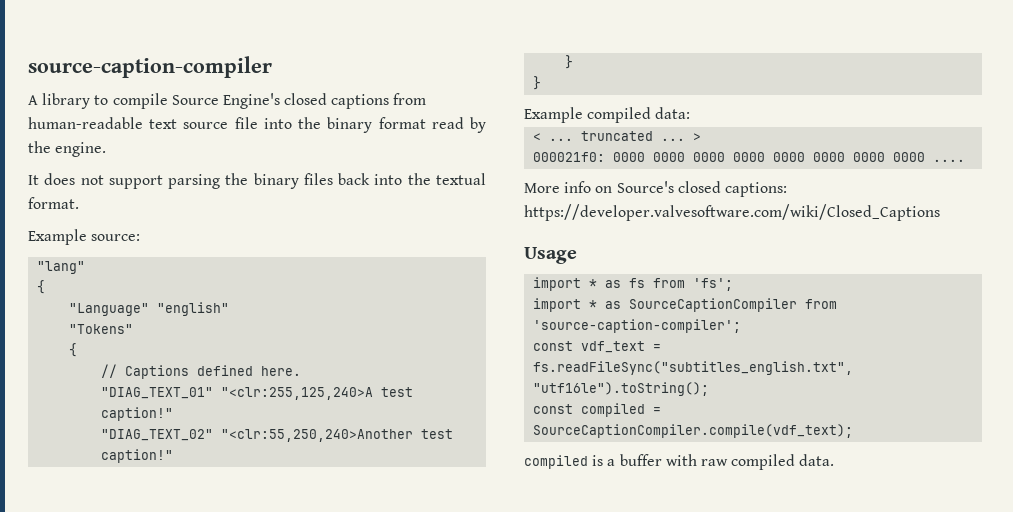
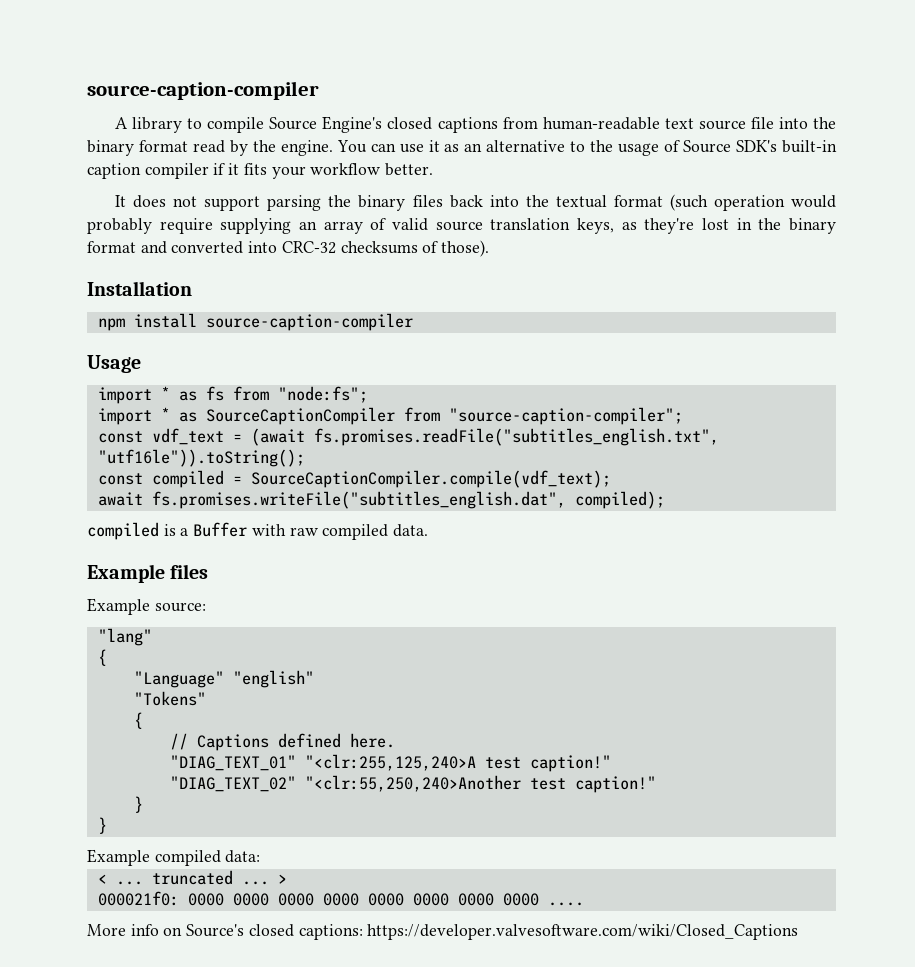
+ You can use it as an alternative to the usage of Source SDK's built-in caption compiler if it fits your workflow better.
- It does not support parsing the binary files back into the textual format.
+ It does not support parsing the binary files back into the textual format (such operation would probably require supplying an array of valid source translation keys, as they're lost in the binary format and converted into CRC-32 checksums of those).
+ Installation
+ npm install source-caption-compiler
+ Usage
+ import * as fs from "node:fs";
+ import * as SourceCaptionCompiler from "source-caption-compiler";
+ const vdf_text = (await fs.promises.readFile("subtitles_english.txt", "utf16le")).toString();
+ const compiled = SourceCaptionCompiler.compile(vdf_text);
+ await fs.promises.writeFile("subtitles_english.dat", compiled);
+ compiled is a Buffer with raw compiled data.
+ Example files
- Usage
- import * as fs from 'fs';
- import * as SourceCaptionCompiler from 'source-caption-compiler';
- const vdf_text = fs.readFileSync("subtitles_english.txt", "utf16le").toString();
- const compiled = SourceCaptionCompiler.compile(vdf_text);
- compiled is a buffer with raw compiled data.

